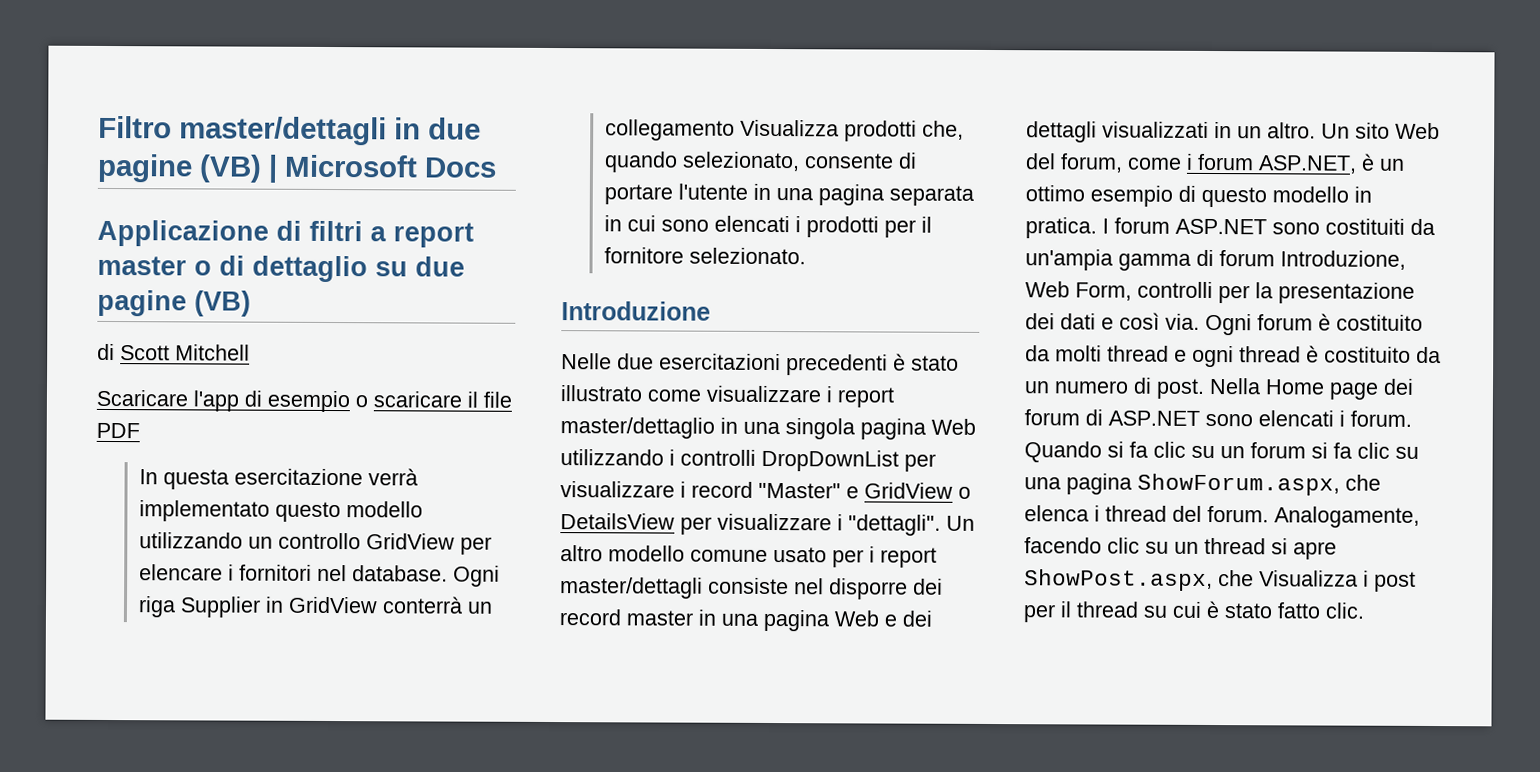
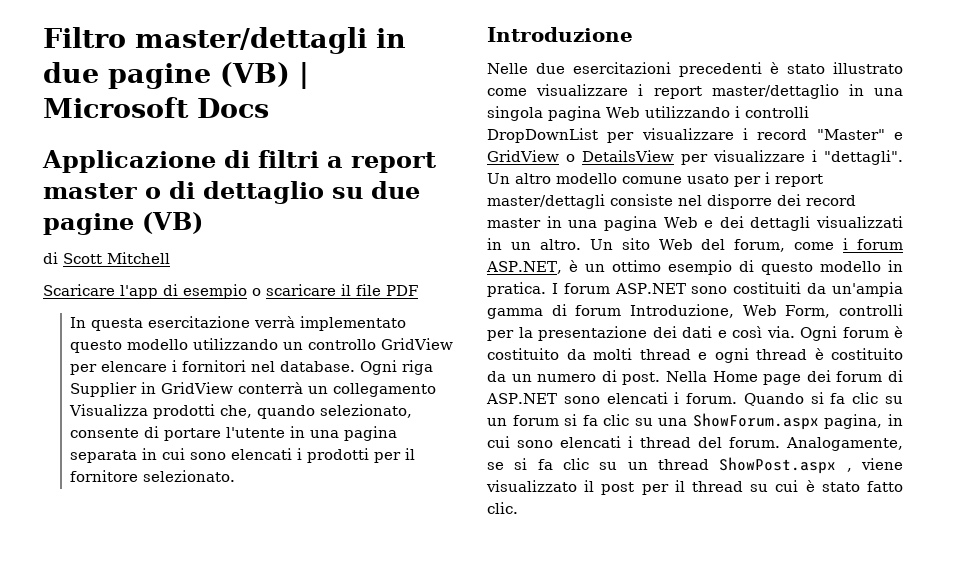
- Quando si fa clic su un forum si fa clic su una pagina ShowForum.aspx, che elenca i thread del forum.
+ Quando si fa clic su un forum si fa clic su una ShowForum.aspx pagina, in cui sono elencati i thread del forum.
- Analogamente, facendo clic su un thread si apre ShowPost.aspx, che Visualizza i post per il thread su cui è stato fatto clic.
+ Analogamente, se si fa clic su un thread ShowPost.aspx , viene visualizzato il post per il thread su cui è stato fatto clic.

